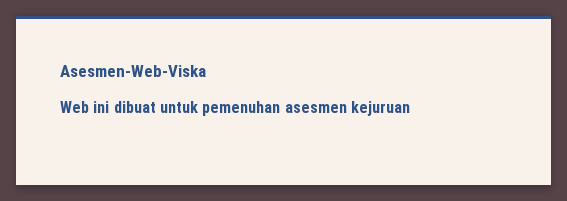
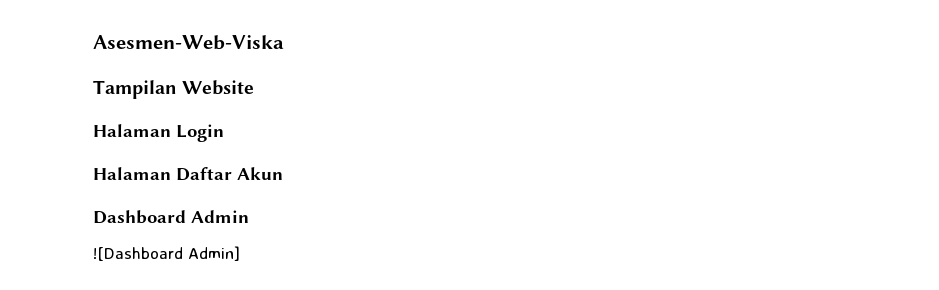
- Web ini dibuat untuk pemenuhan asesmen kejuruan
+ Tampilan Website
+ Halaman Login
+ Halaman Daftar Akun
+ Dashboard Admin
+ ![Dashboard Admin]

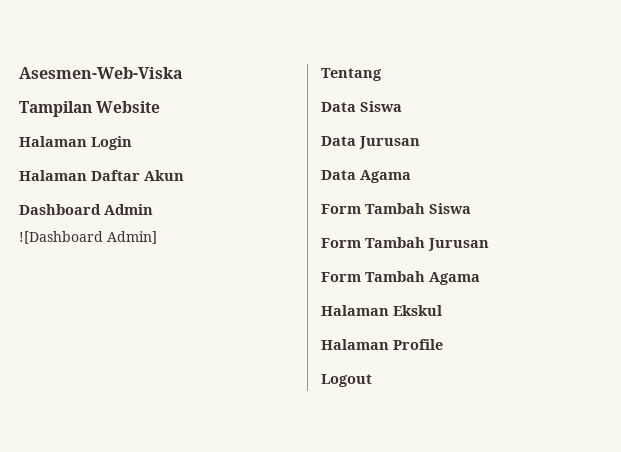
+ Tentang
+ Data Siswa
+ Data Jurusan
+ Data Agama
+ Form Tambah Siswa
+ Form Tambah Jurusan
+ Form Tambah Agama
+ Halaman Ekskul
+ Halaman Profile
+ Logout

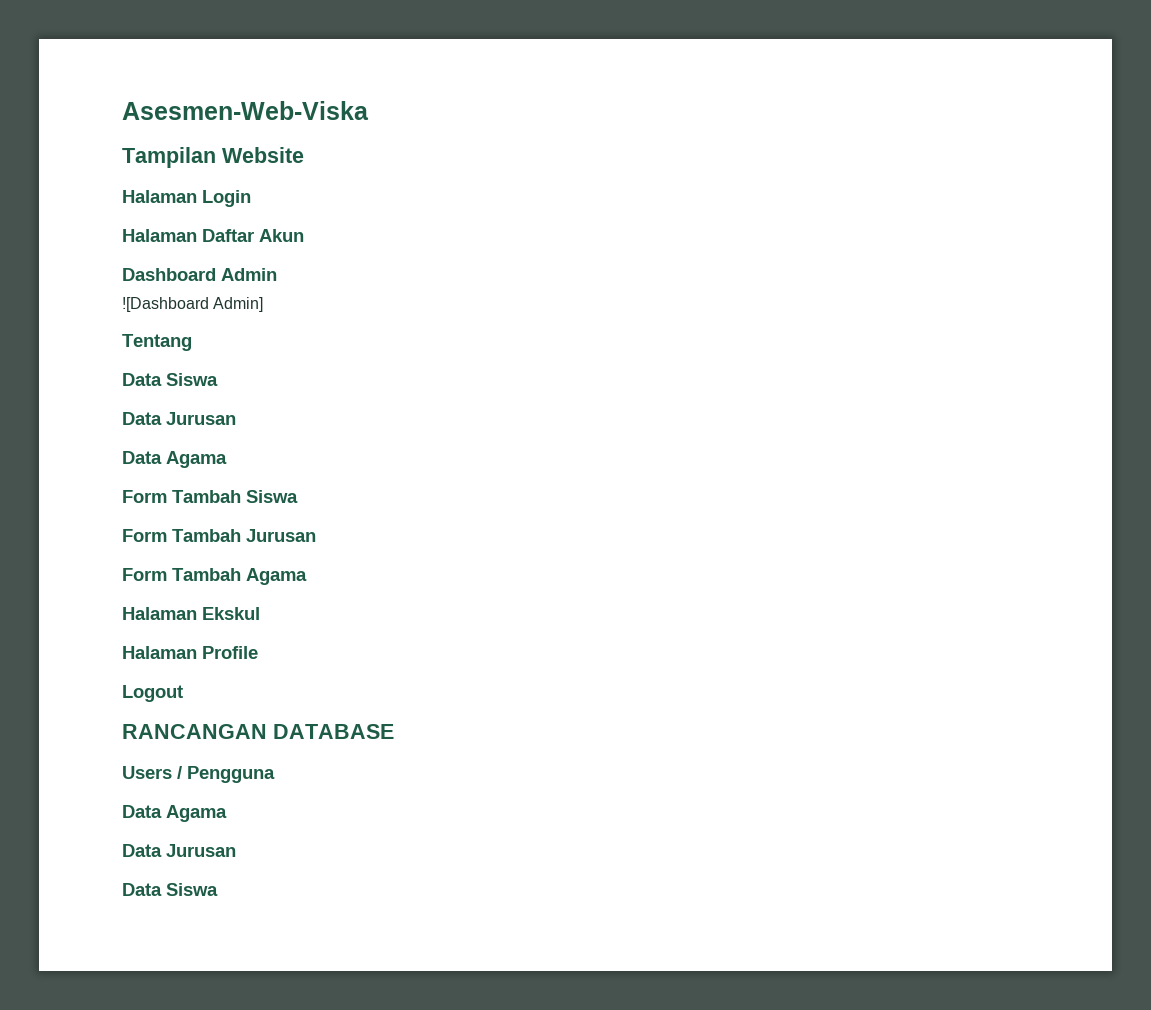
+ RANCANGAN DATABASE
+ Users / Pengguna
+ Data Agama
+ Data Jurusan
+ Data Siswa

